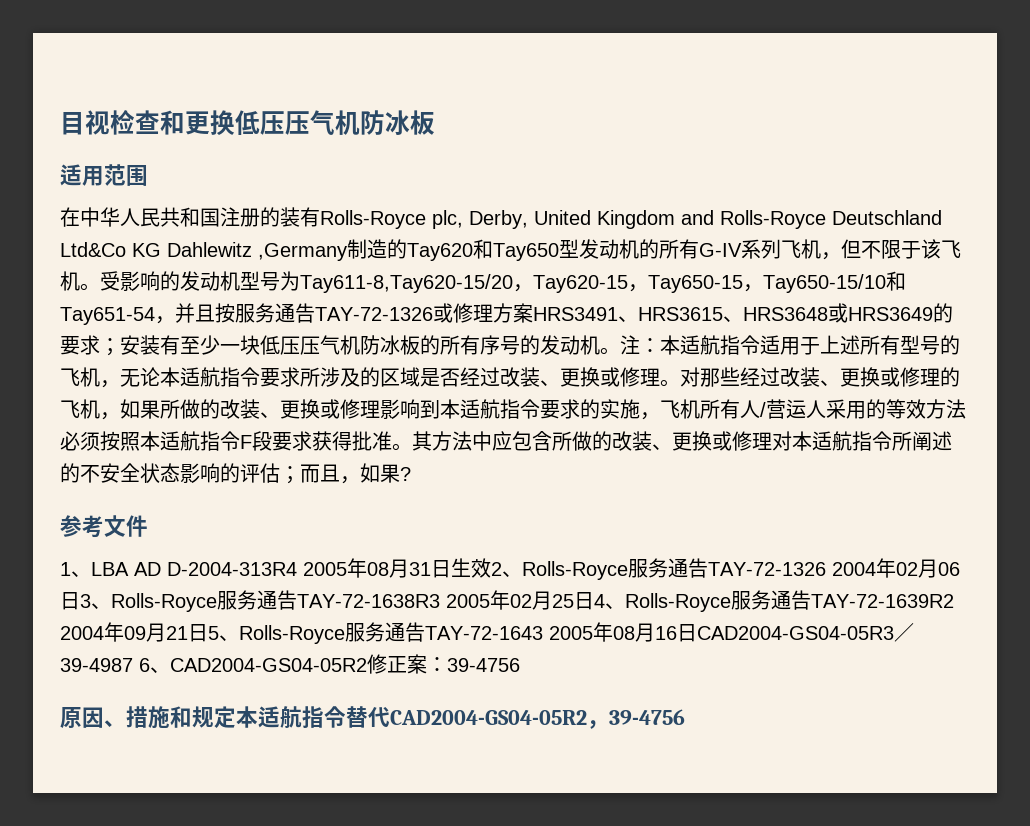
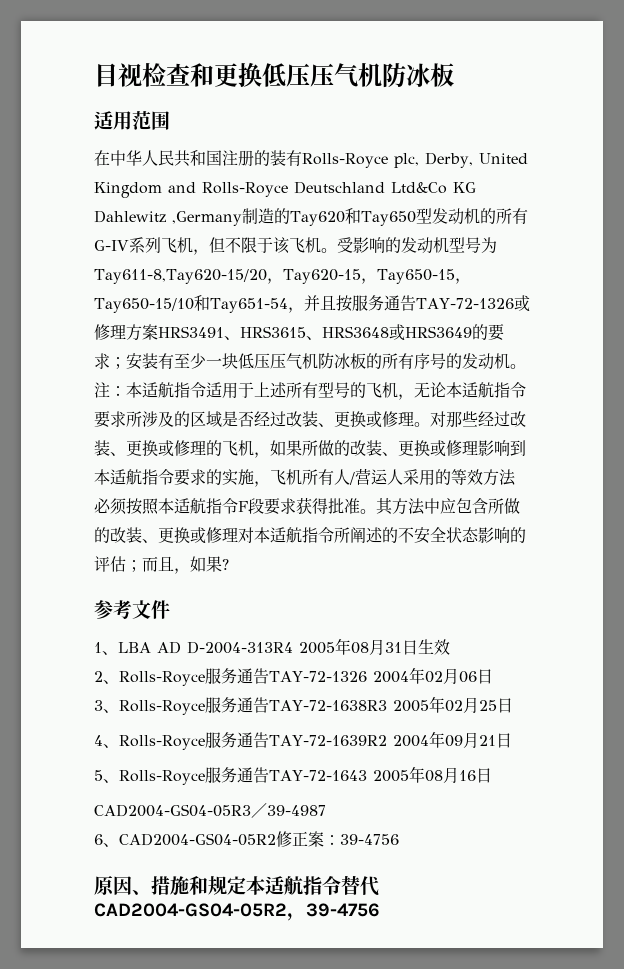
- 1、LBA AD D-2004-313R4 2005年08月31日生效2、Rolls-Royce服务通告TAY-72-1326 2004年02月06日3、Rolls-Royce服务通告TAY-72-1638R3 2005年02月25日4、Rolls-Royce服务通告TAY-72-1639R2 2004年09月21日5、Rolls-Royce服务通告TAY-72-1643 2005年08月16日CAD2004-GS04-05R3／39-4987 6、CAD2004-GS04-05R2修正案：39-4756
+ 1、LBA AD D-2004-313R4 2005年08月31日生效
+ 2、Rolls-Royce服务通告TAY-72-1326 2004年02月06日
+ 3、Rolls-Royce服务通告TAY-72-1638R3 2005年02月25日
+ 4、Rolls-Royce服务通告TAY-72-1639R2 2004年09月21日
+ 5、Rolls-Royce服务通告TAY-72-1643 2005年08月16日
+ CAD2004-GS04-05R3／39-4987
+ 6、CAD2004-GS04-05R2修正案：39-4756

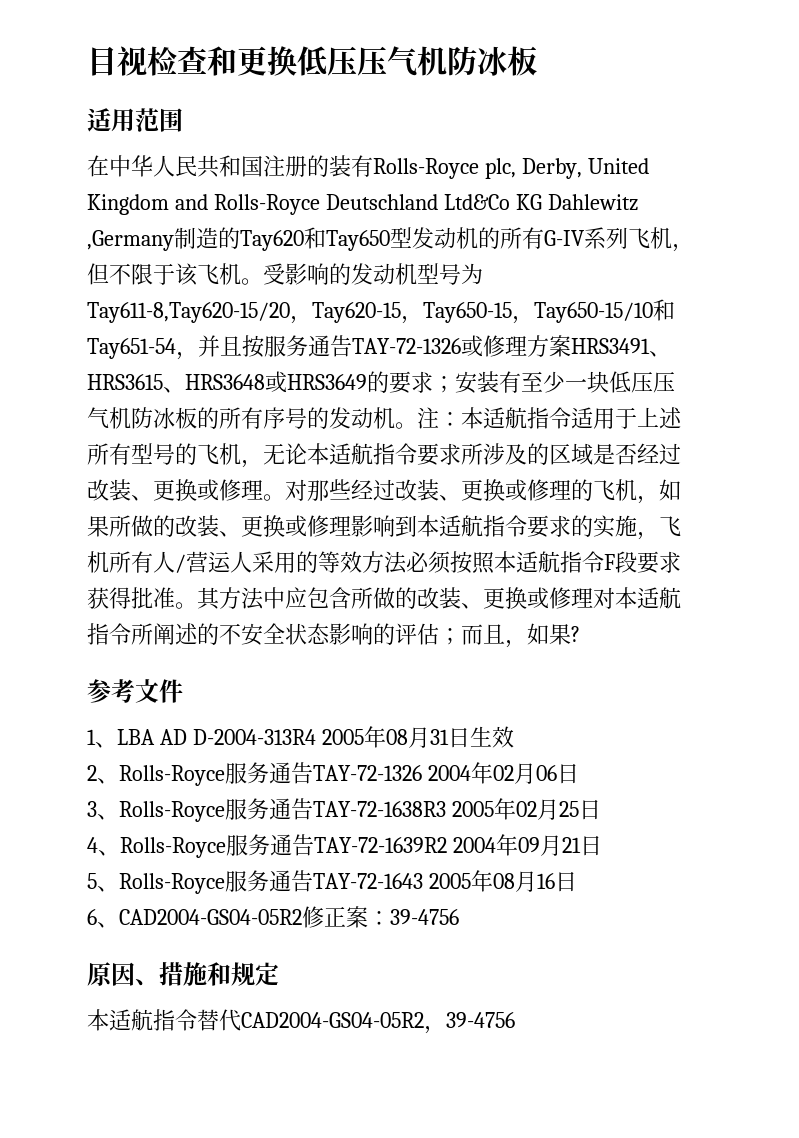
- CAD2004-GS04-05R3／39-4987
- 原因、措施和规定本适航指令替代CAD2004-GS04-05R2，39-4756
+ 原因、措施和规定
+ 本适航指令替代CAD2004-GS04-05R2，39-4756

